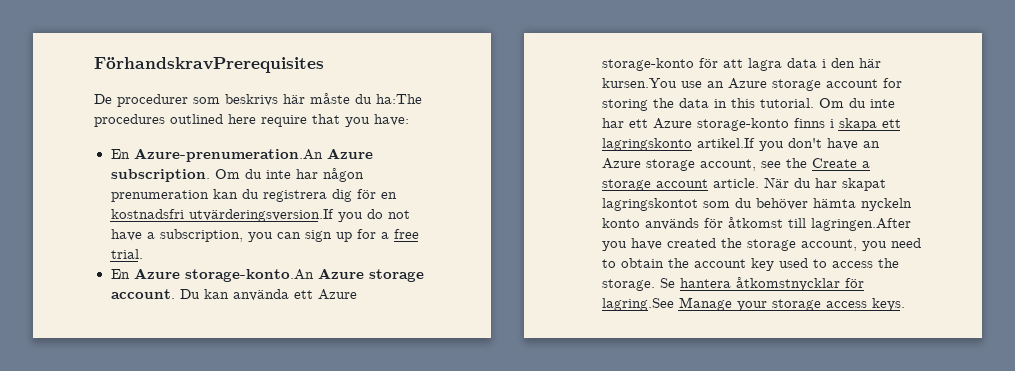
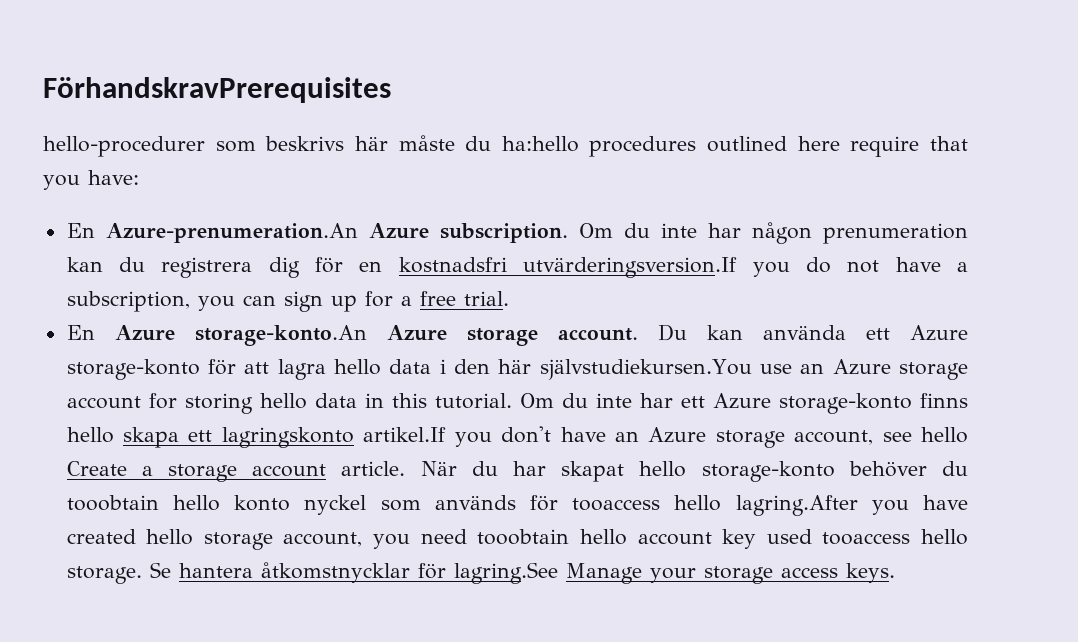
- De procedurer som beskrivs här måste du ha:The procedures outlined here require that you have:
+ hello-procedurer som beskrivs här måste du ha:hello procedures outlined here require that you have:
- Du kan använda ett Azure storage-konto för att lagra data i den här kursen.You use an Azure storage account for storing the data in this tutorial.
+ Du kan använda ett Azure storage-konto för att lagra hello data i den här självstudiekursen.You use an Azure storage account for storing hello data in this tutorial.
- Om du inte har ett Azure storage-konto finns i skapa ett lagringskonto artikel.If you don't have an Azure storage account, see the Create a storage account article.
+ Om du inte har ett Azure storage-konto finns hello skapa ett lagringskonto artikel.If you don't have an Azure storage account, see hello Create a storage account article.
- När du har skapat lagringskontot som du behöver hämta nyckeln konto används för åtkomst till lagringen.After you have created the storage account, you need to obtain the account key used to access the storage.
+ När du har skapat hello storage-konto behöver du tooobtain hello konto nyckel som används för tooaccess hello lagring.After you have created hello storage account, you need tooobtain hello account key used tooaccess hello storage.

